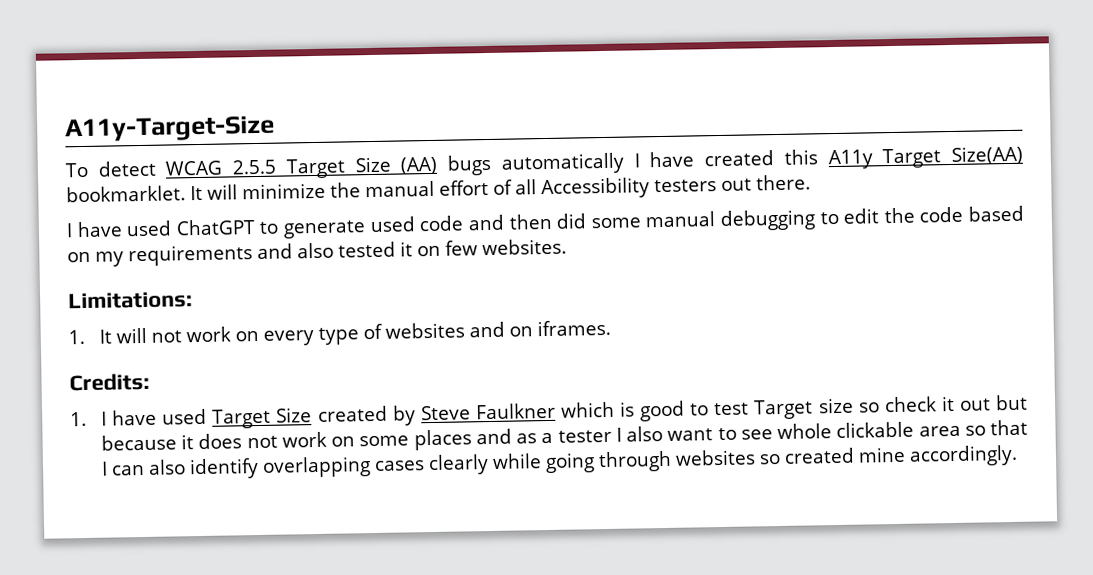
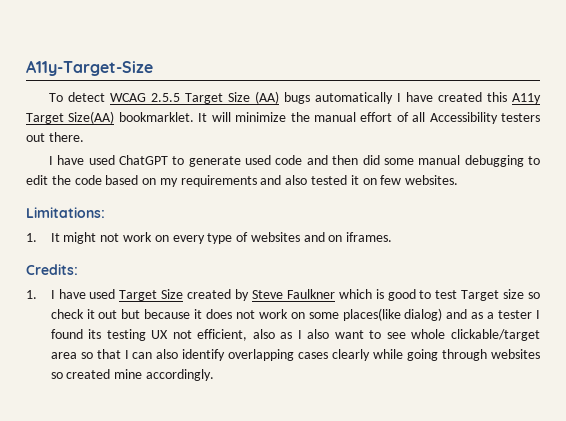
- 1. It will not work on every type of websites and on iframes.
+ 1. It might not work on every type of websites and on iframes.
- 1. I have used Target Size created by Steve Faulkner which is good to test Target size so check it out but because it does not work on some places and as a tester I also want to see whole clickable area so that I can also identify overlapping cases clearly while going through websites so created mine accordingly.
+ 1. I have used Target Size created by Steve Faulkner which is good to test Target size so check it out but because it does not work on some places(like dialog) and as a tester I found its testing UX not efficient, also as I also want to see whole clickable/target area so that I can also identify overlapping cases clearly while going through websites so created mine accordingly.

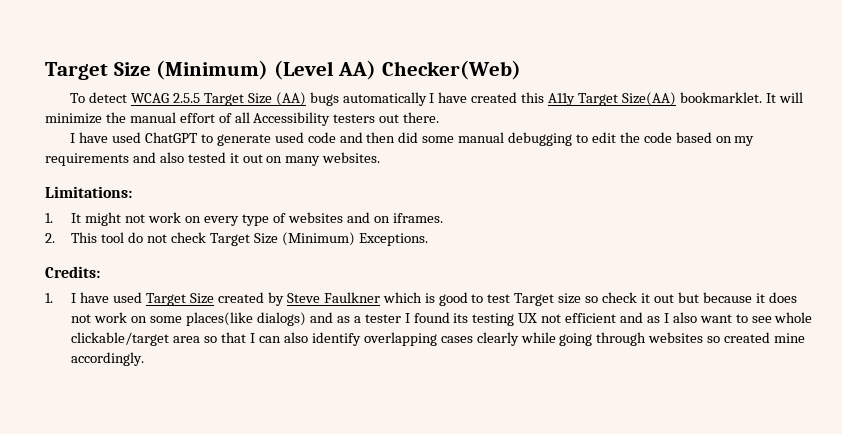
- A11y-Target-Size
+ Target Size (Minimum) (Level AA) Checker(Web)
- I have used ChatGPT to generate used code and then did some manual debugging to edit the code based on my requirements and also tested it on few websites.
+ I have used ChatGPT to generate used code and then did some manual debugging to edit the code based on my requirements and also tested it out on many websites.
+ 2. This tool do not check Target Size (Minimum) Exceptions.
- 1. I have used Target Size created by Steve Faulkner which is good to test Target size so check it out but because it does not work on some places(like dialog) and as a tester I found its testing UX not efficient, also as I also want to see whole clickable/target area so that I can also identify overlapping cases clearly while going through websites so created mine accordingly.
+ 1. I have used Target Size created by Steve Faulkner which is good to test Target size so check it out but because it does not work on some places(like dialogs) and as a tester I found its testing UX not efficient and as I also want to see whole clickable/target area so that I can also identify overlapping cases clearly while going through websites so created mine accordingly.

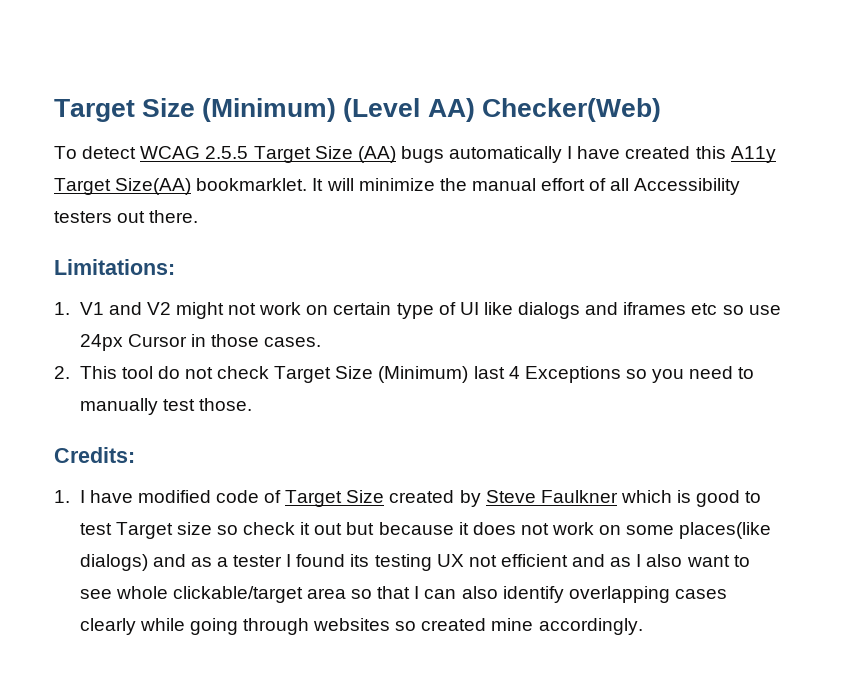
- I have used ChatGPT to generate used code and then did some manual debugging to edit the code based on my requirements and also tested it out on many websites.
- 1. It might not work on every type of websites and on iframes.
+ 1. V1 and V2 might not work on certain type of UI like dialogs and iframes etc so use 24px Cursor in those cases.
- 2. This tool do not check Target Size (Minimum) Exceptions.
+ 2. This tool do not check Target Size (Minimum) last 4 Exceptions so you need to manually test those.
- 1. I have used Target Size created by Steve Faulkner which is good to test Target size so check it out but because it does not work on some places(like dialogs) and as a tester I found its testing UX not efficient and as I also want to see whole clickable/target area so that I can also identify overlapping cases clearly while going through websites so created mine accordingly.
+ 1. I have modified code of Target Size created by Steve Faulkner which is good to test Target size so check it out but because it does not work on some places(like dialogs) and as a tester I found its testing UX not efficient and as I also want to see whole clickable/target area so that I can also identify overlapping cases clearly while going through websites so created mine accordingly.

